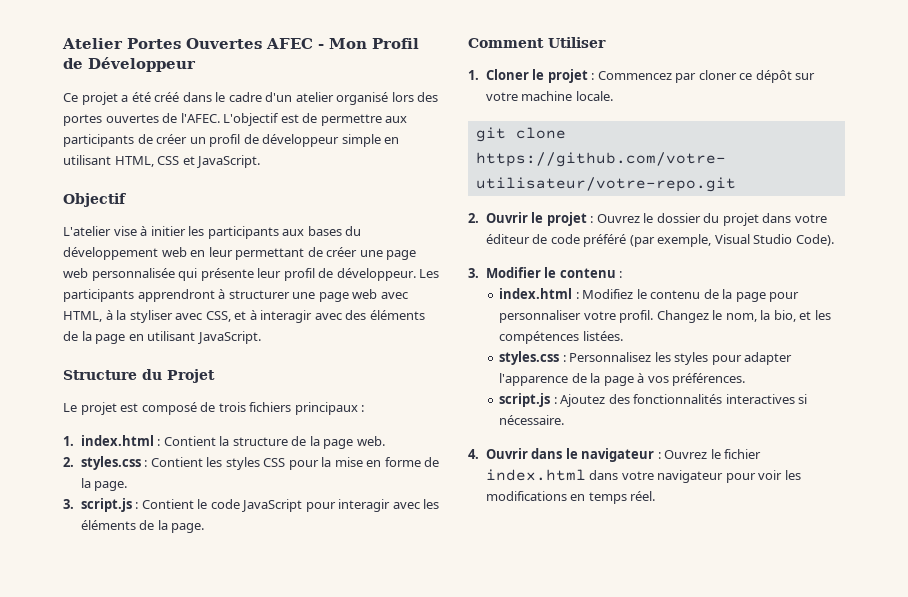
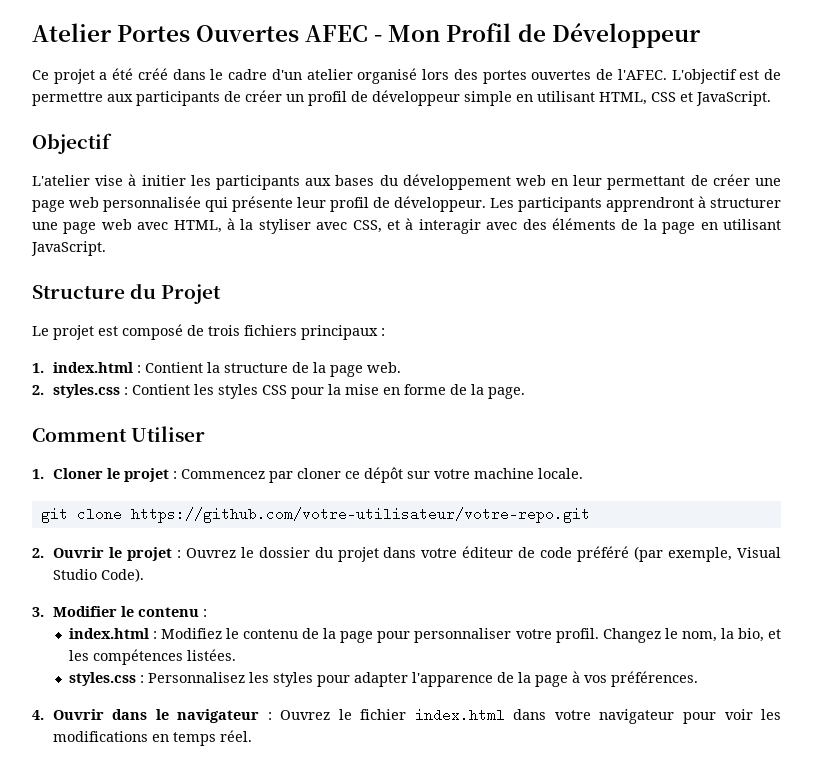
- 3. script.js : Contient le code JavaScript pour interagir avec les éléments de la page.
- script.js : Ajoutez des fonctionnalités interactives si nécessaire.

